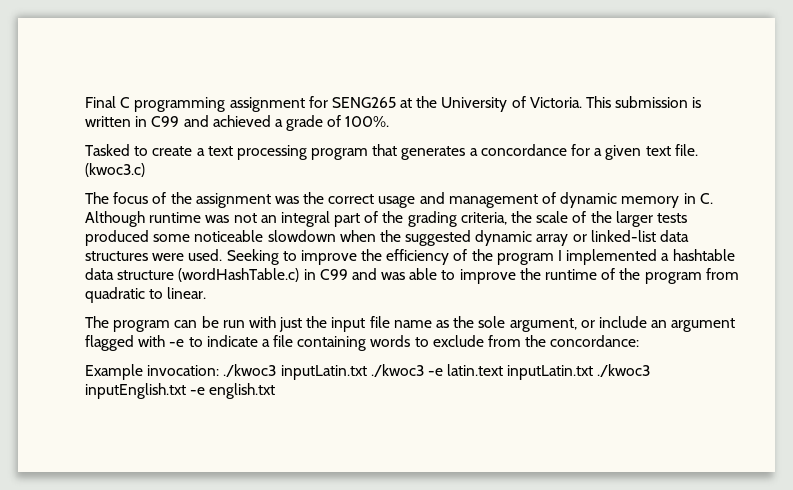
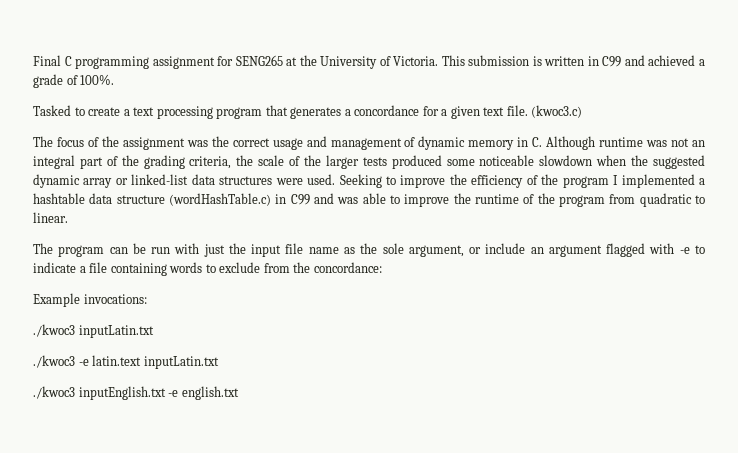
- Example invocation: ./kwoc3 inputLatin.txt ./kwoc3 -e latin.text inputLatin.txt ./kwoc3 inputEnglish.txt -e english.txt
+ Example invocations:
+ ./kwoc3 inputLatin.txt
+ ./kwoc3 -e latin.text inputLatin.txt
+ ./kwoc3 inputEnglish.txt -e english.txt

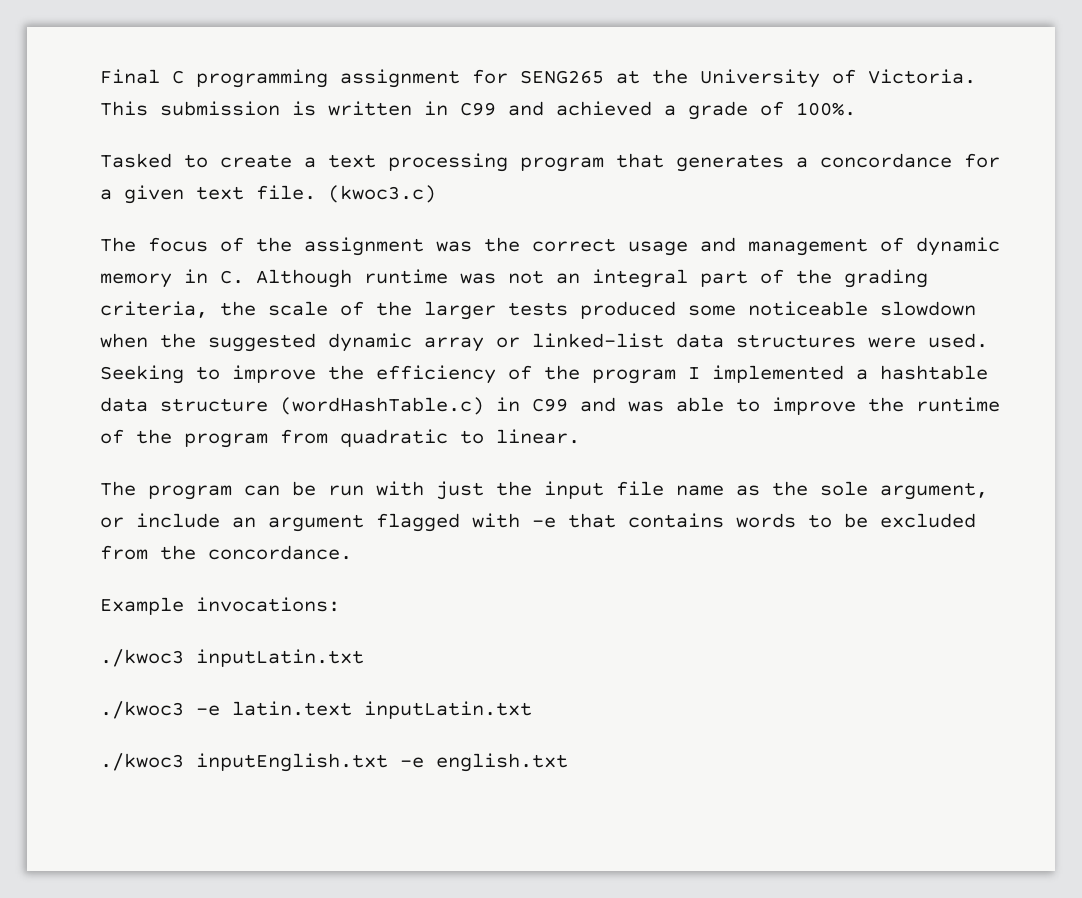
- The program can be run with just the input file name as the sole argument, or include an argument flagged with -e to indicate a file containing words to exclude from the concordance:
+ The program can be run with just the input file name as the sole argument, or include an argument flagged with -e that contains words to be excluded from the concordance.

